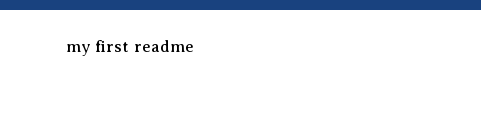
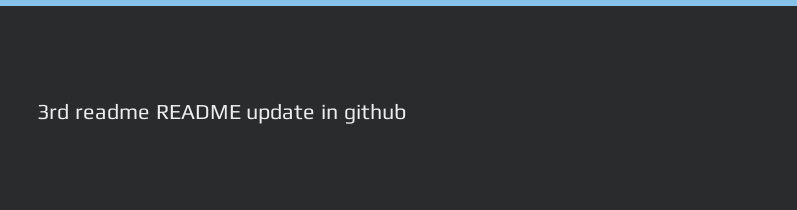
- my first readme
+ 3rd readme README update in github

